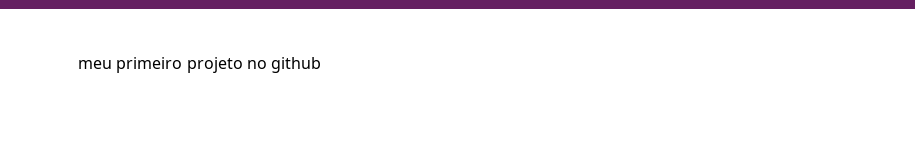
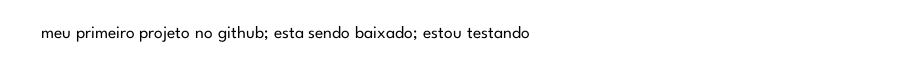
- meu primeiro projeto no github
+ meu primeiro projeto no github; esta sendo baixado; estou testando

